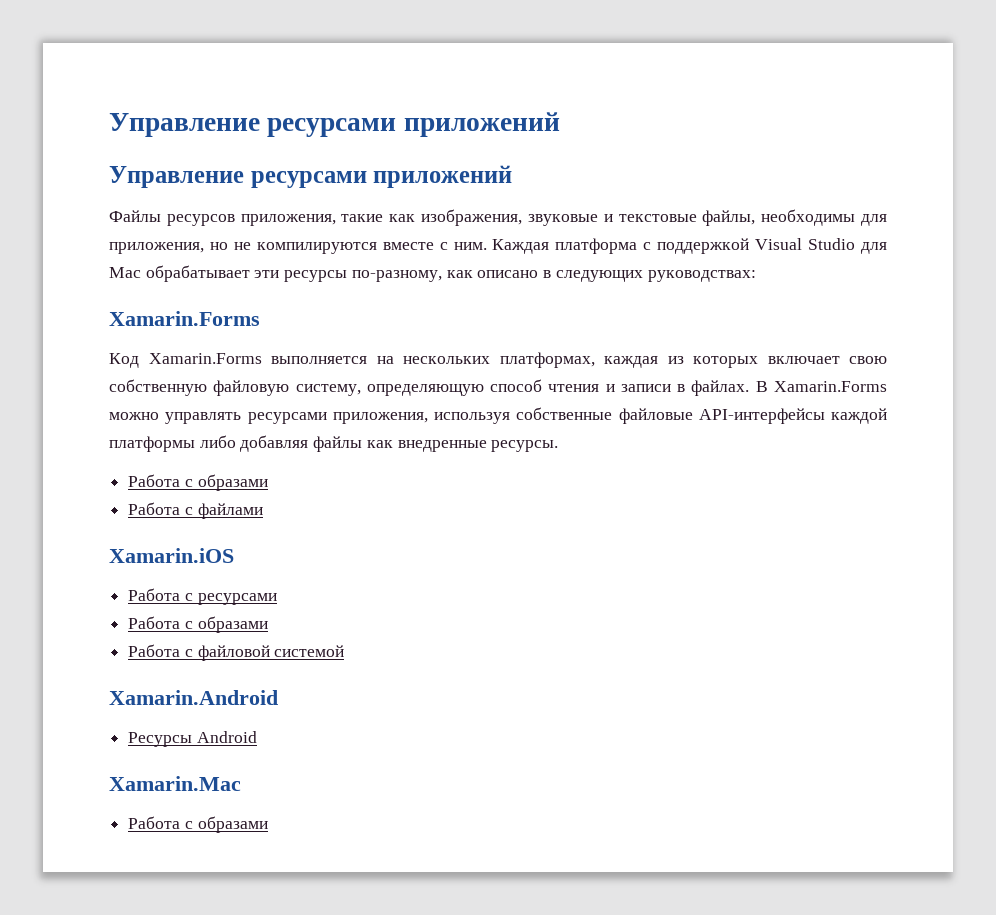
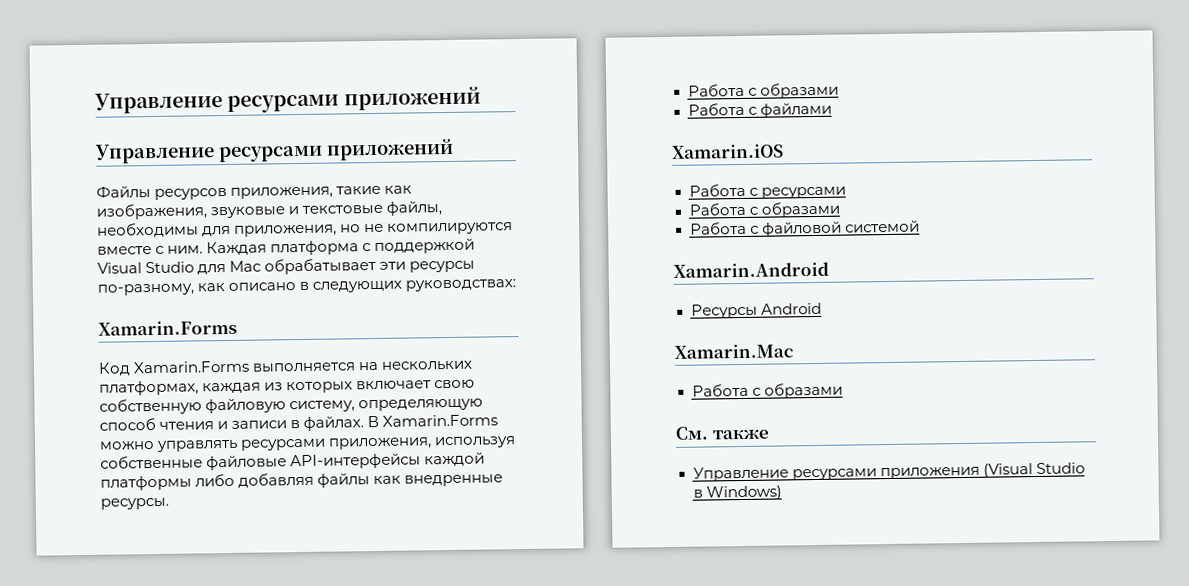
+ См. также
+ Управление ресурсами приложения (Visual Studio в Windows)

